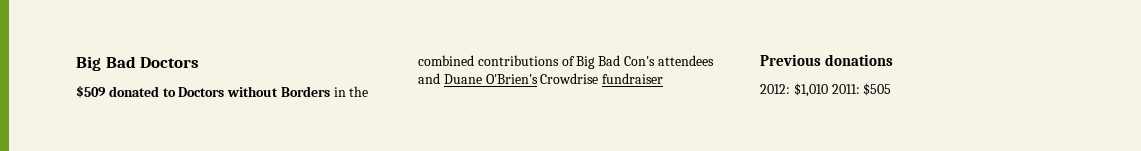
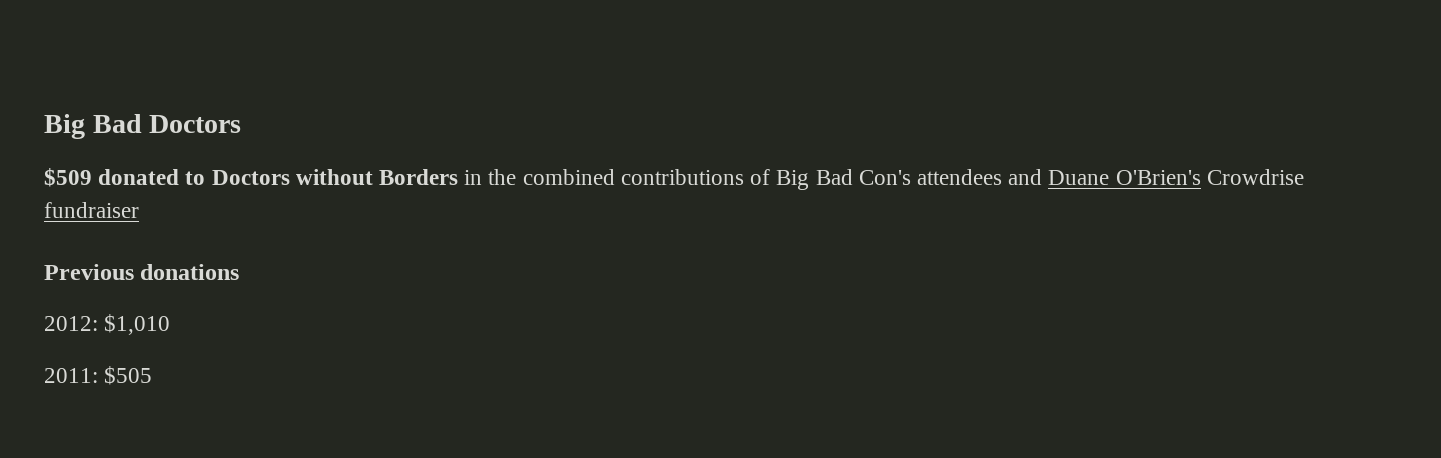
- 2012: $1,010 2011: $505
+ 2012: $1,010
+ 2011: $505

